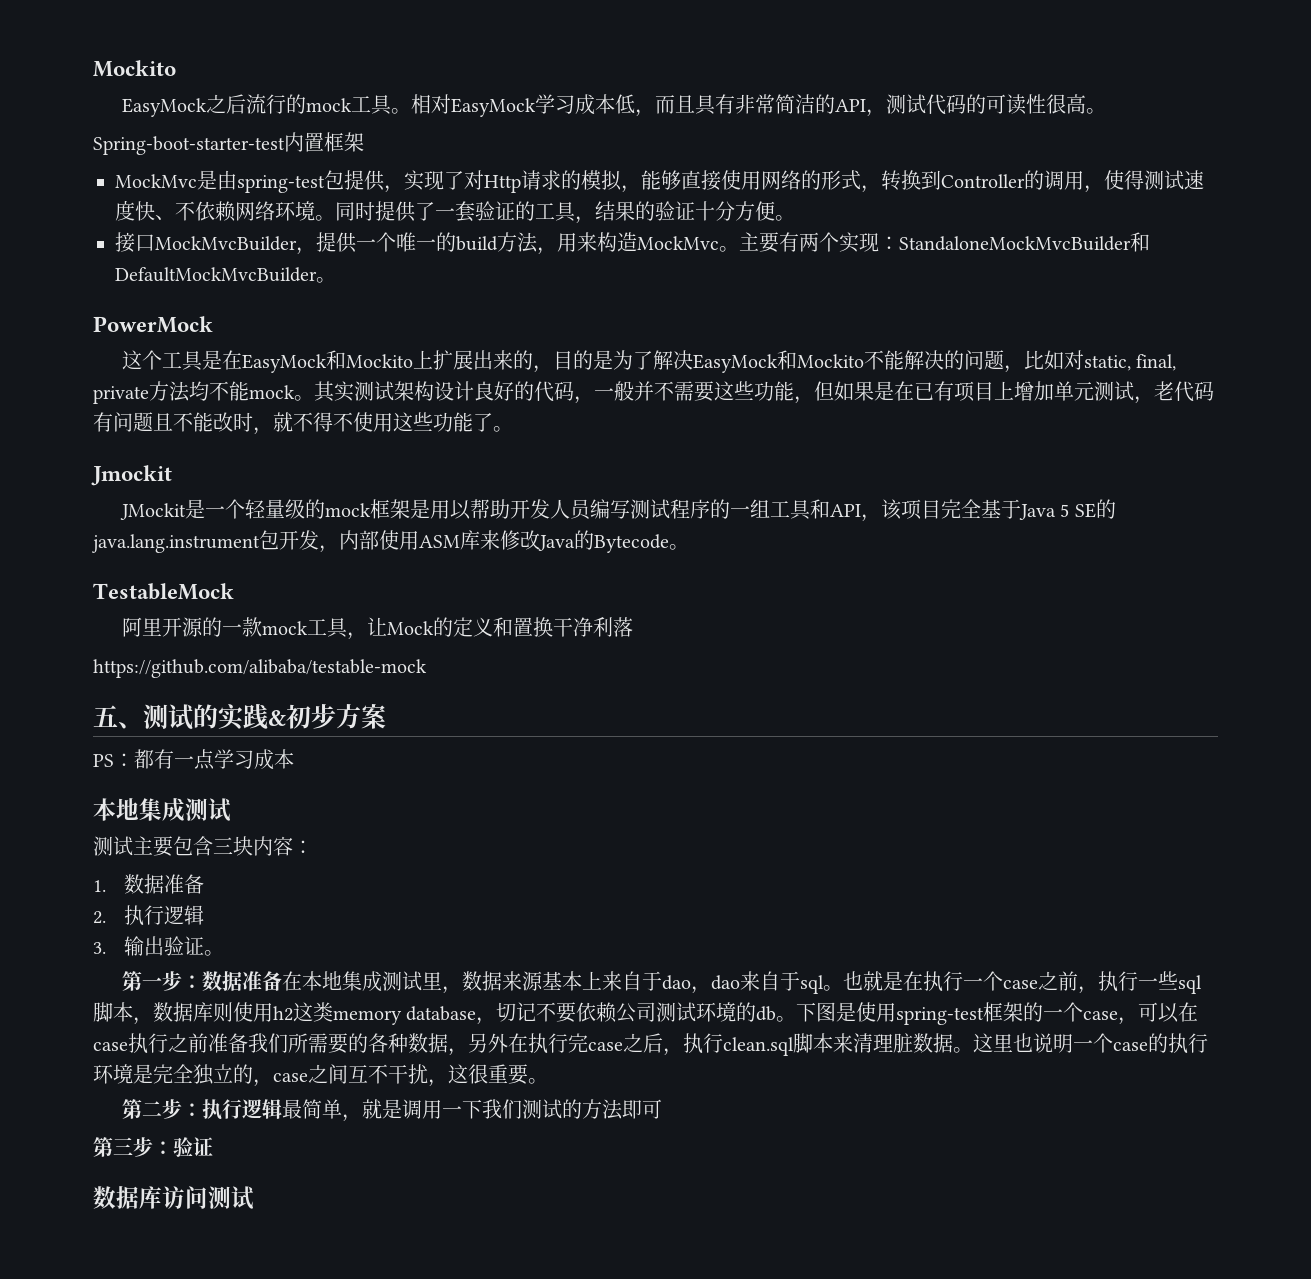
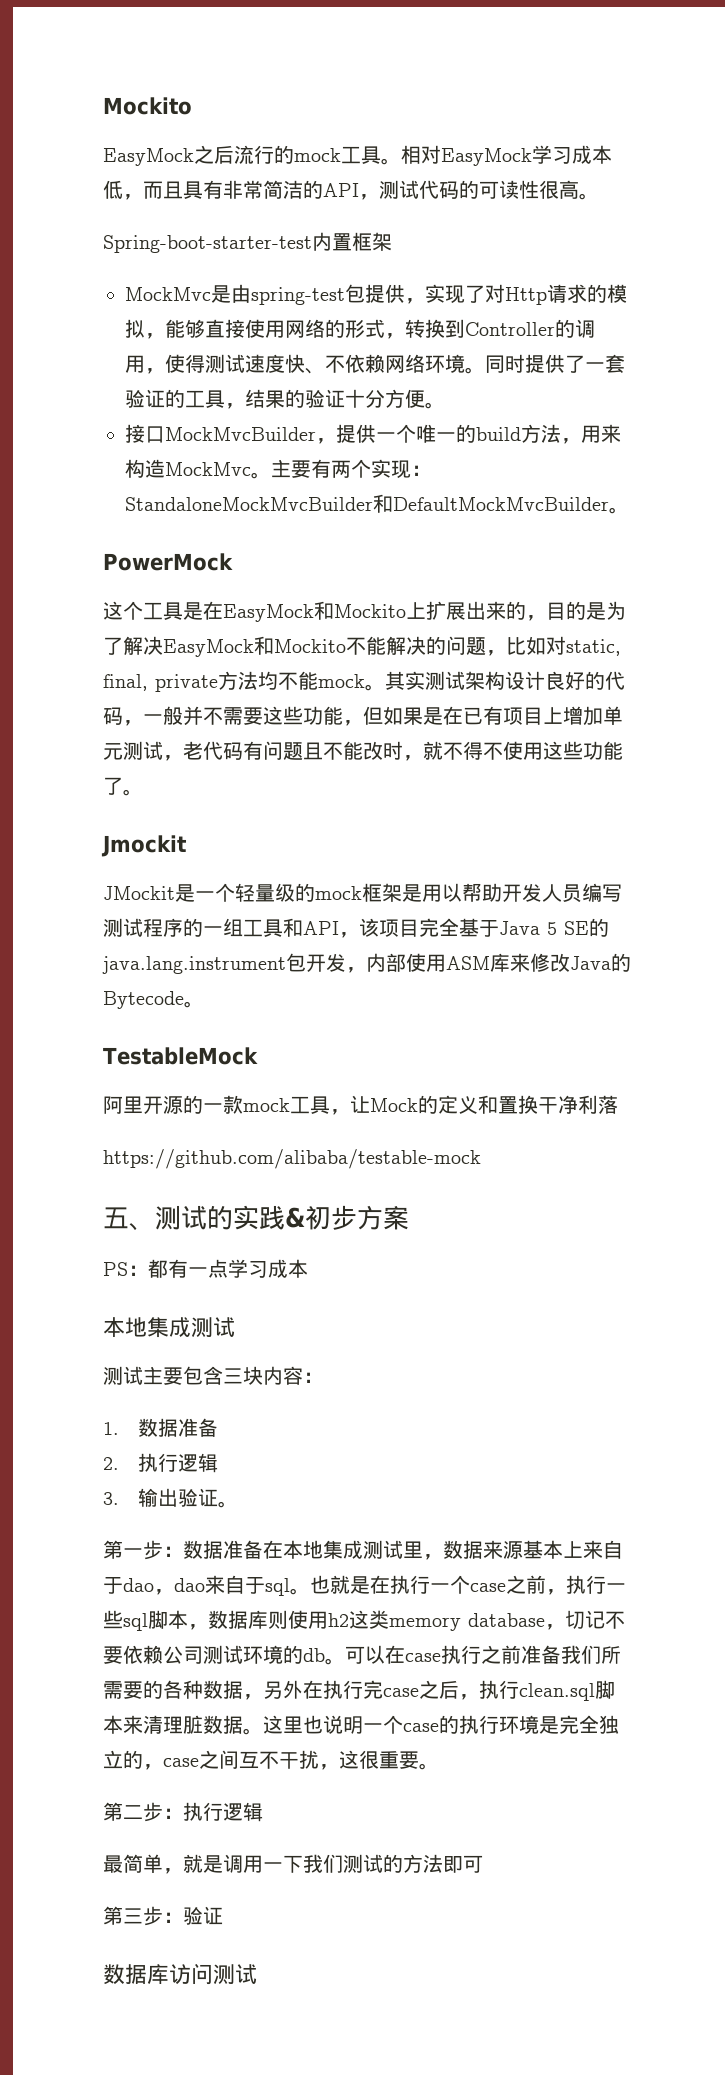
- 下图是使用spring-test框架的一个case，可以在case执行之前准备我们所需要的各种数据，另外在执行完case之后，执行clean.sql脚本来清理脏数据。
+ 可以在case执行之前准备我们所需要的各种数据，另外在执行完case之后，执行clean.sql脚本来清理脏数据。
- 第二步：执行逻辑最简单，就是调用一下我们测试的方法即可
+ 第二步：执行逻辑
+ 最简单，就是调用一下我们测试的方法即可

